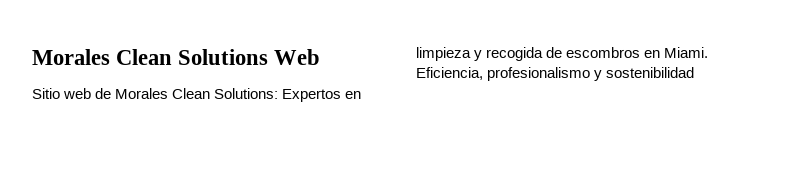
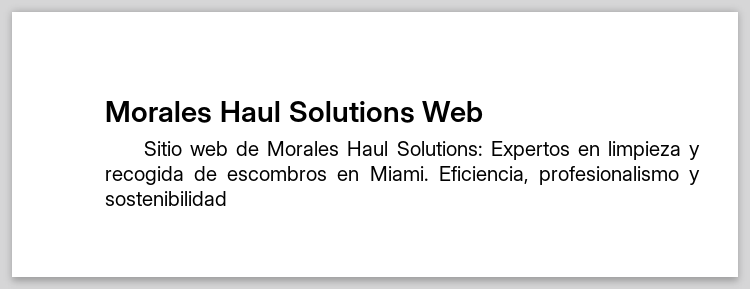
- Morales Clean Solutions Web
+ Morales Haul Solutions Web
- Sitio web de Morales Clean Solutions: Expertos en limpieza y recogida de escombros en Miami.
+ Sitio web de Morales Haul Solutions: Expertos en limpieza y recogida de escombros en Miami.

